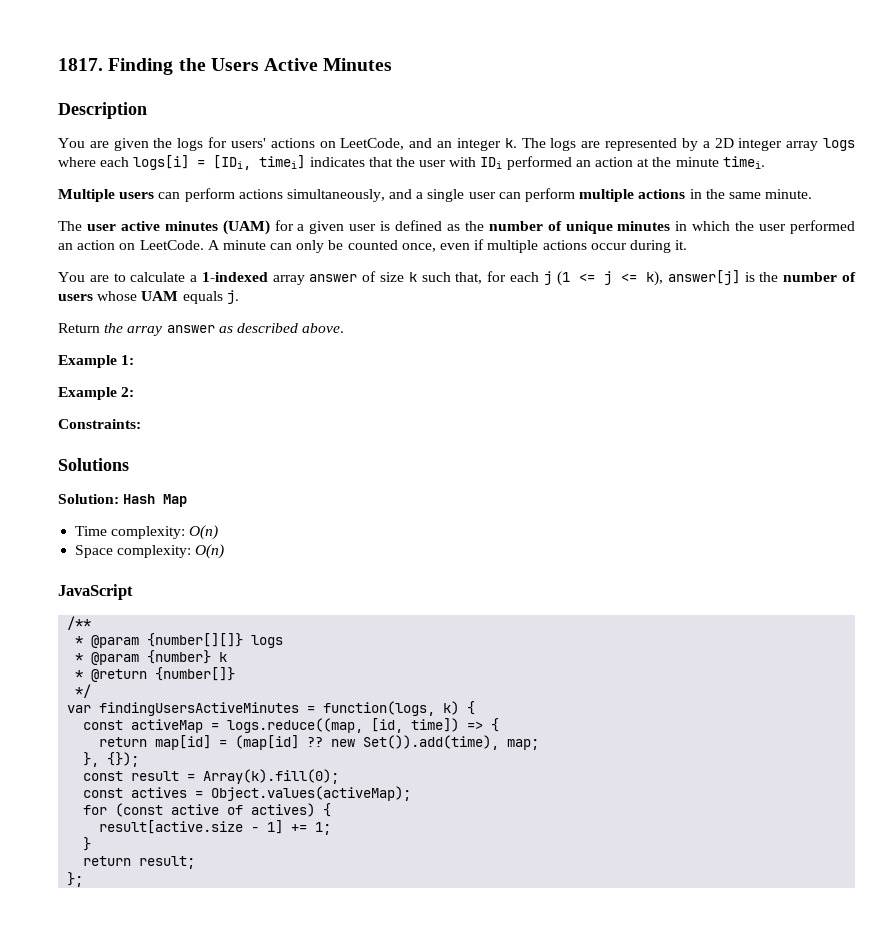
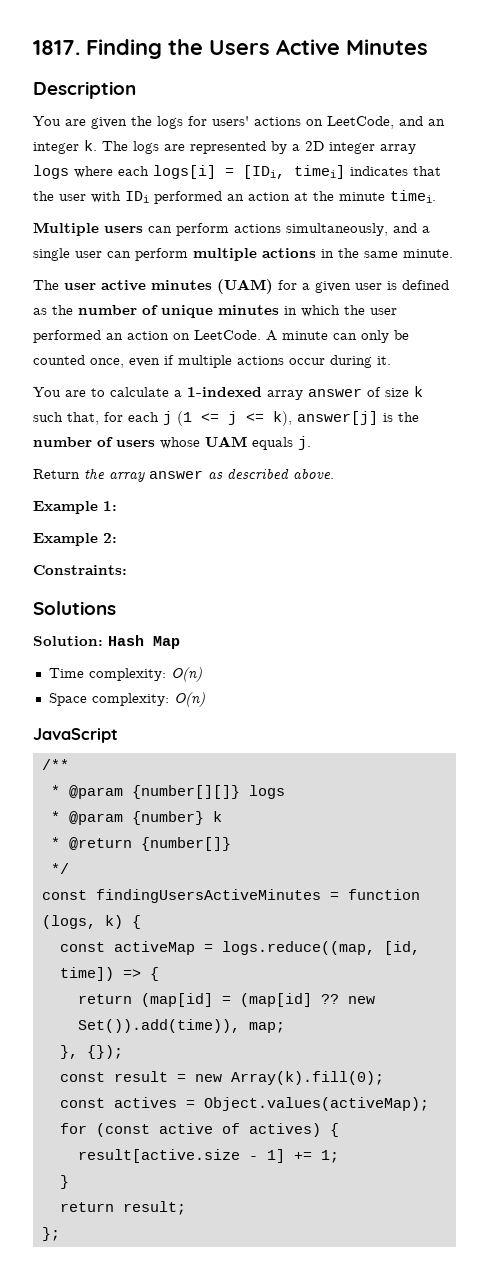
- var findingUsersActiveMinutes = function(logs, k) {
+ const findingUsersActiveMinutes = function (logs, k) {
- return map[id] = (map[id] ?? new Set()).add(time), map;
+ return (map[id] = (map[id] ?? new Set()).add(time)), map;
- const result = Array(k).fill(0);
+ const result = new Array(k).fill(0);

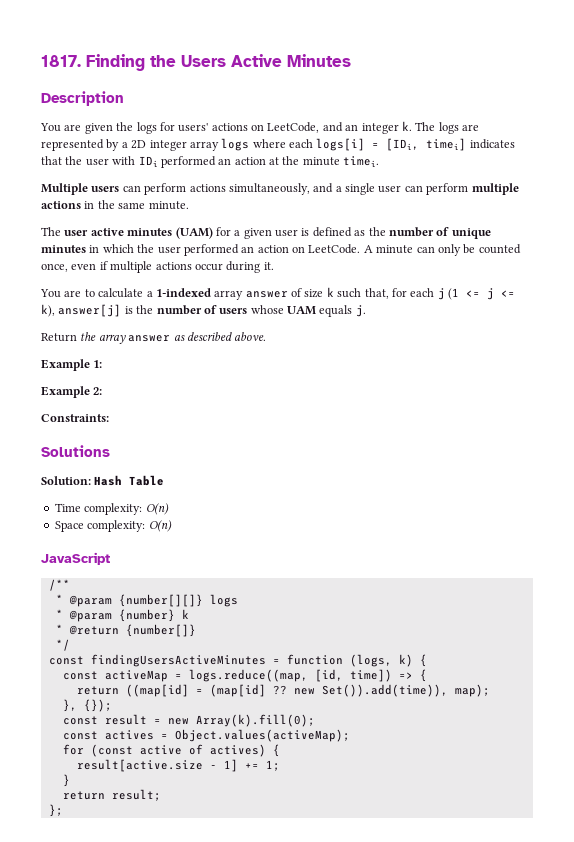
- Solution: Hash Map
+ Solution: Hash Table
- return (map[id] = (map[id] ?? new Set()).add(time)), map;
+ return ((map[id] = (map[id] ?? new Set()).add(time)), map);

